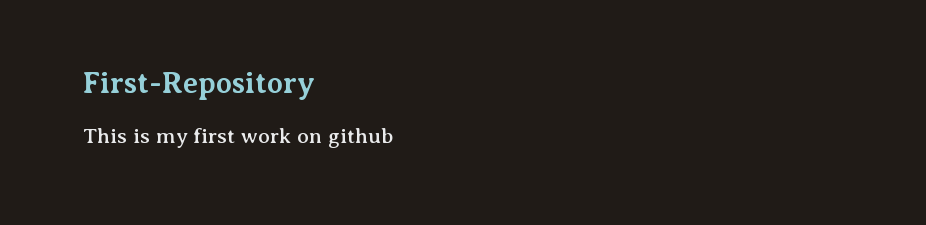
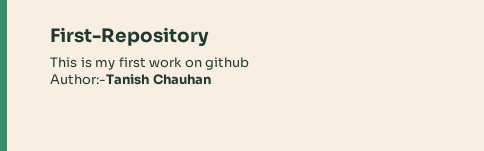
+ Author:-Tanish Chauhan

